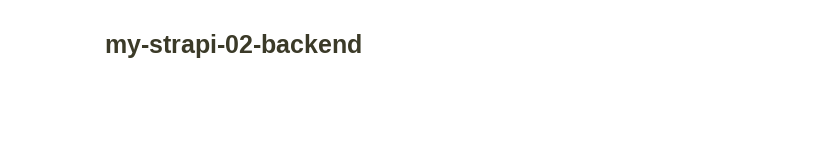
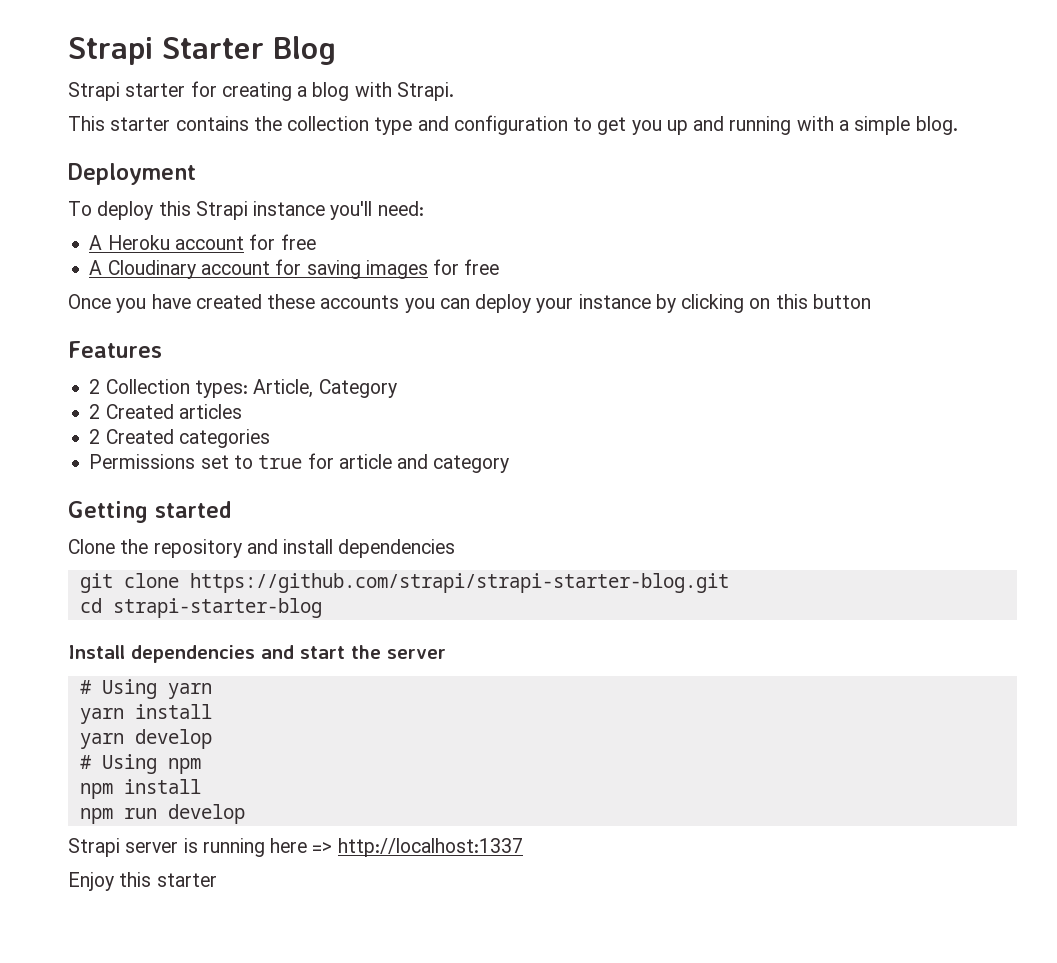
- my-strapi-02-backend
+ Strapi Starter Blog
+ Strapi starter for creating a blog with Strapi.
+ This starter contains the collection type and configuration to get you up and running with a simple blog.
+ Deployment
+ To deploy this Strapi instance you'll need:
+ A Heroku account for free
+ A Cloudinary account for saving images for free
+ Once you have created these accounts you can deploy your instance by clicking on this button
+ Features
+ 2 Collection types: Article, Category
+ 2 Created articles
+ 2 Created categories
+ Permissions set to true for article and category
+ Getting started
+ Clone the repository and install dependencies
+ git clone https://github.com/strapi/strapi-starter-blog.git
+ cd strapi-starter-blog
+ Install dependencies and start the server
+ # Using yarn
+ yarn install
+ yarn develop
+ # Using npm
+ npm install
+ npm run develop
+ Strapi server is running here => http://localhost:1337
+ Enjoy this starter

